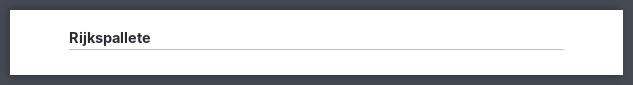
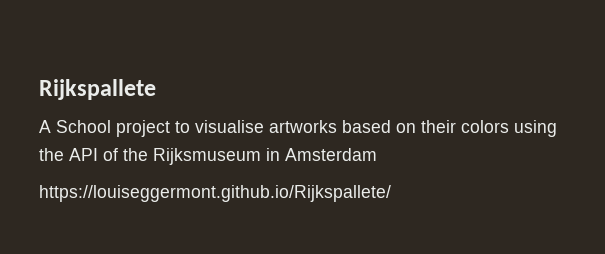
+ A School project to visualise artworks based on their colors using the API of the Rijksmuseum in Amsterdam
+ https://louiseggermont.github.io/Rijkspallete/

